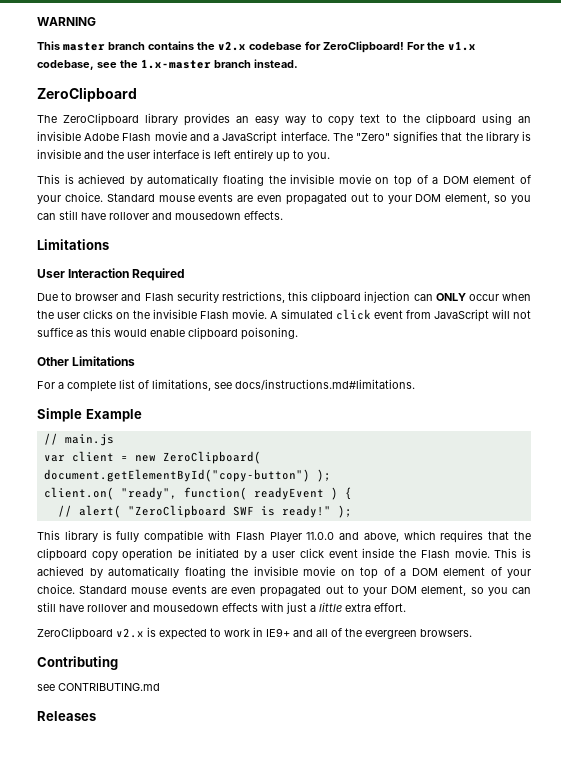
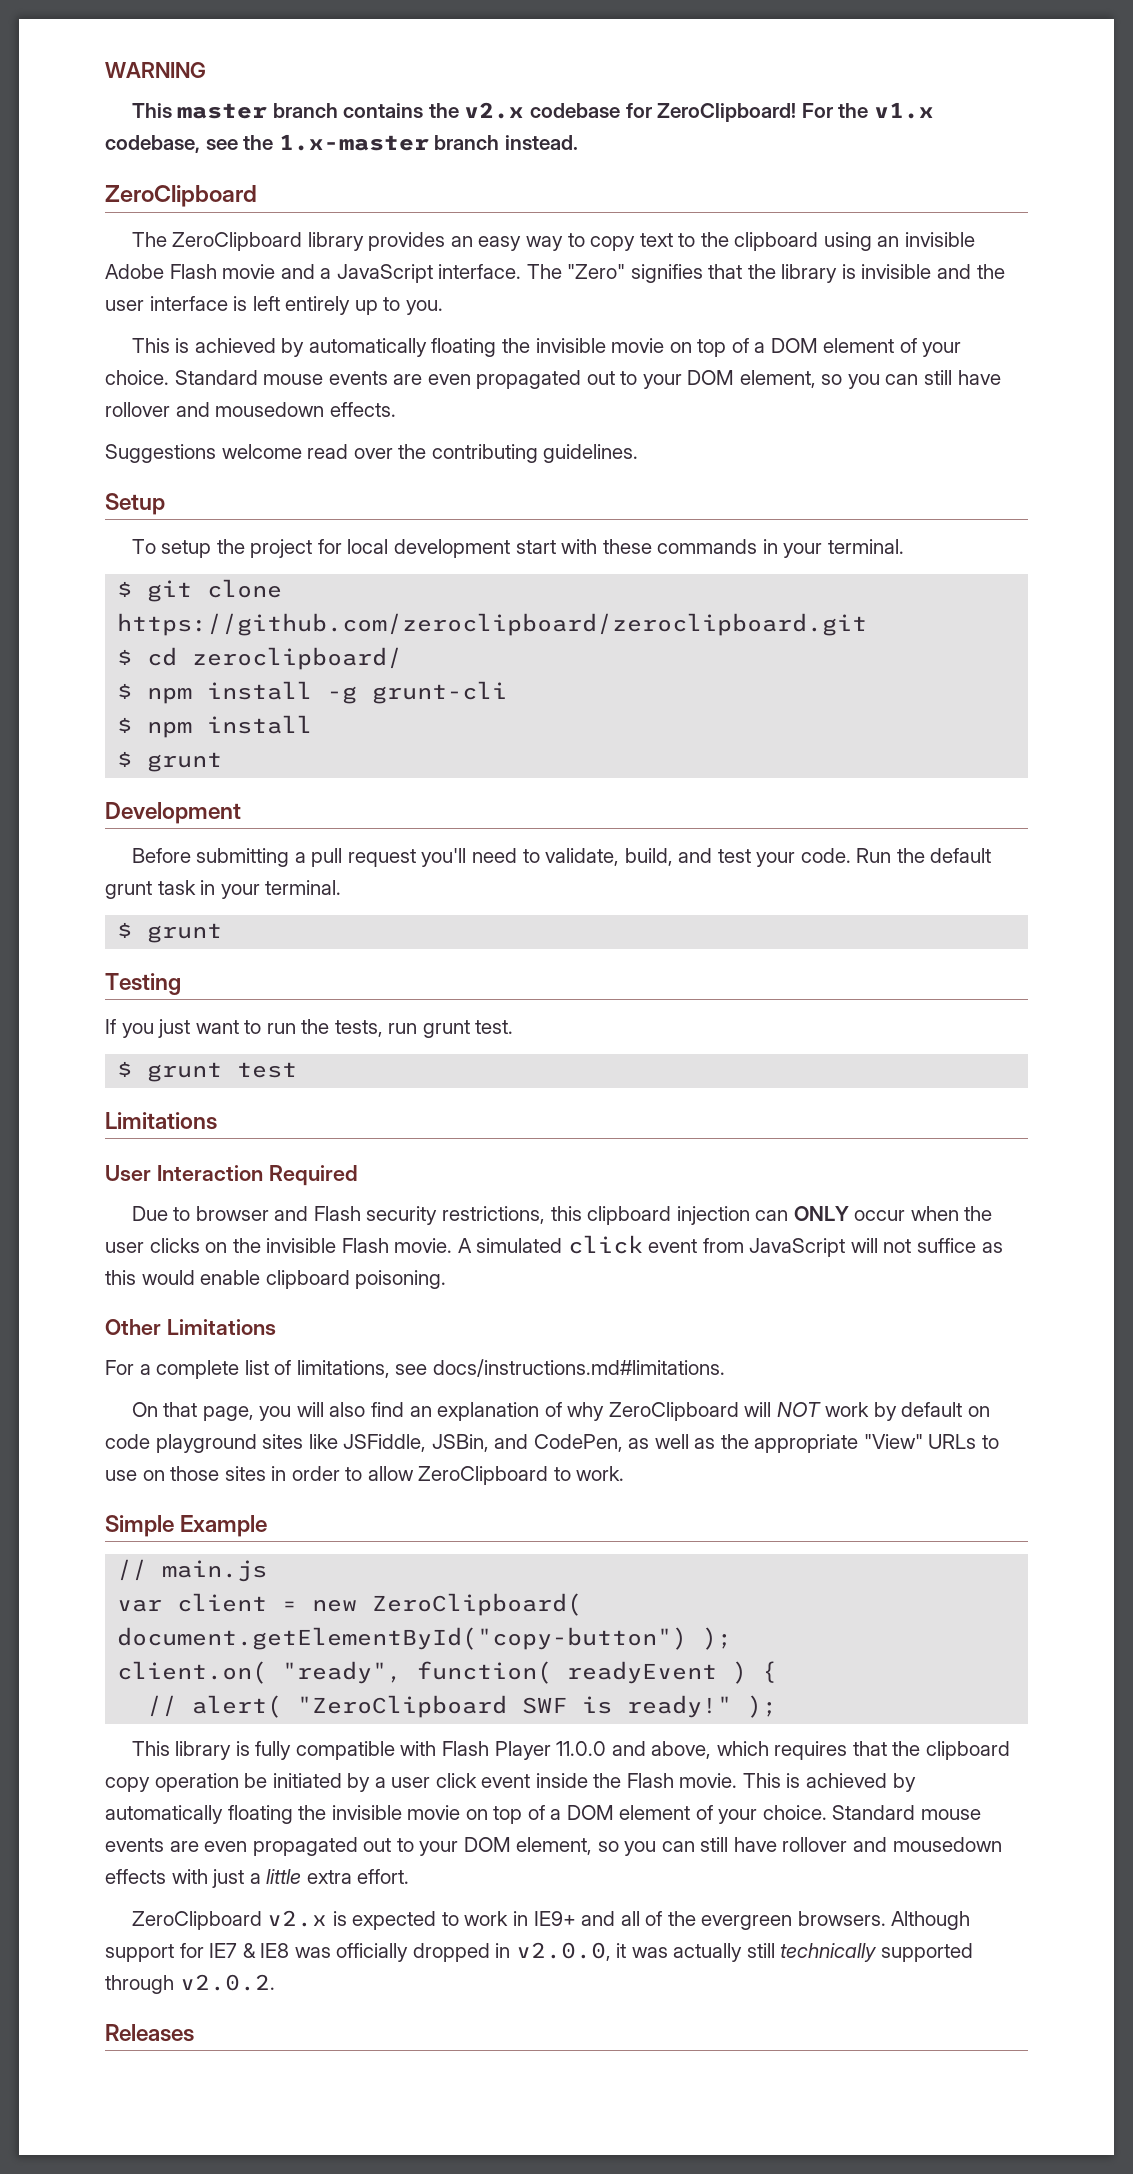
+ Suggestions welcome read over the contributing guidelines.
+ Setup
+ To setup the project for local development start with these commands in your terminal.
+ $ git clone https://github.com/zeroclipboard/zeroclipboard.git
+ $ cd zeroclipboard/
+ $ npm install -g grunt-cli
+ $ npm install
+ $ grunt
+ Development
+ Before submitting a pull request you'll need to validate, build, and test your code. Run the default grunt task in your terminal.
+ $ grunt
+ Testing
+ If you just want to run the tests, run grunt test.
+ $ grunt test
+ On that page, you will also find an explanation of why ZeroClipboard will NOT work by default on code playground sites like JSFiddle, JSBin, and CodePen, as well as the appropriate "View" URLs to use on those sites in order to allow ZeroClipboard to work.
- ZeroClipboard v2.x is expected to work in IE9+ and all of the evergreen browsers.
- Contributing
- see CONTRIBUTING.md
+ ZeroClipboard v2.x is expected to work in IE9+ and all of the evergreen browsers. Although support for IE7 & IE8 was officially dropped in v2.0.0, it was actually still technically supported through v2.0.2.

